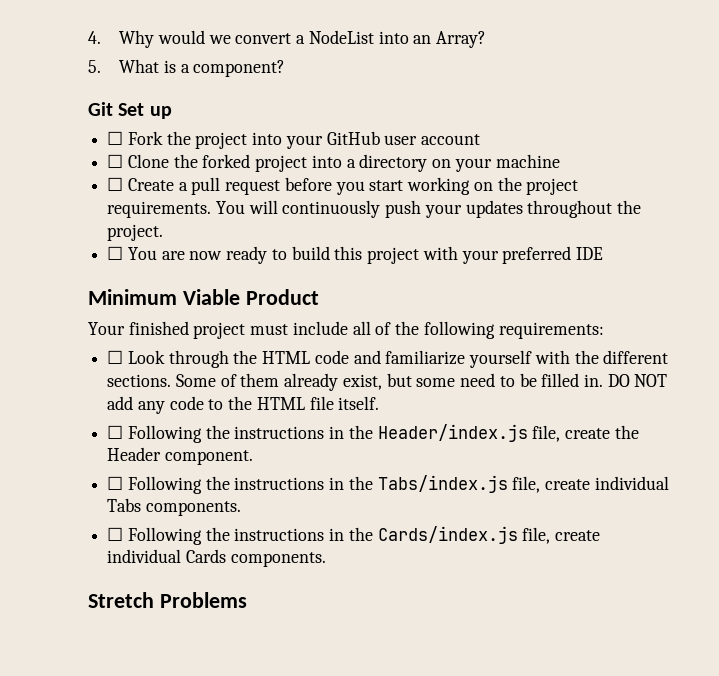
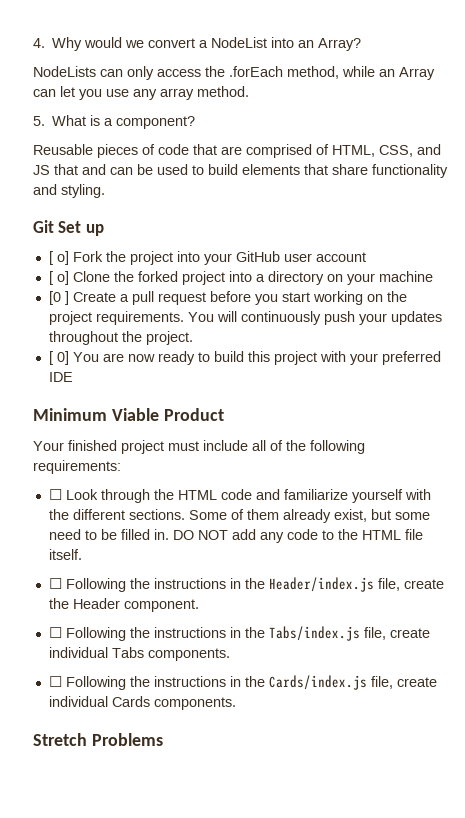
+ NodeLists can only access the .forEach method, while an Array can let you use any array method.
+ Reusable pieces of code that are comprised of HTML, CSS, and JS that and can be used to build elements that share functionality and styling.
- ☐ Fork the project into your GitHub user account
+ [ o] Fork the project into your GitHub user account
- ☐ Clone the forked project into a directory on your machine
+ [ o] Clone the forked project into a directory on your machine
- ☐ Create a pull request before you start working on the project requirements.
+ [0 ] Create a pull request before you start working on the project requirements.
- ☐ You are now ready to build this project with your preferred IDE
+ [ 0] You are now ready to build this project with your preferred IDE

